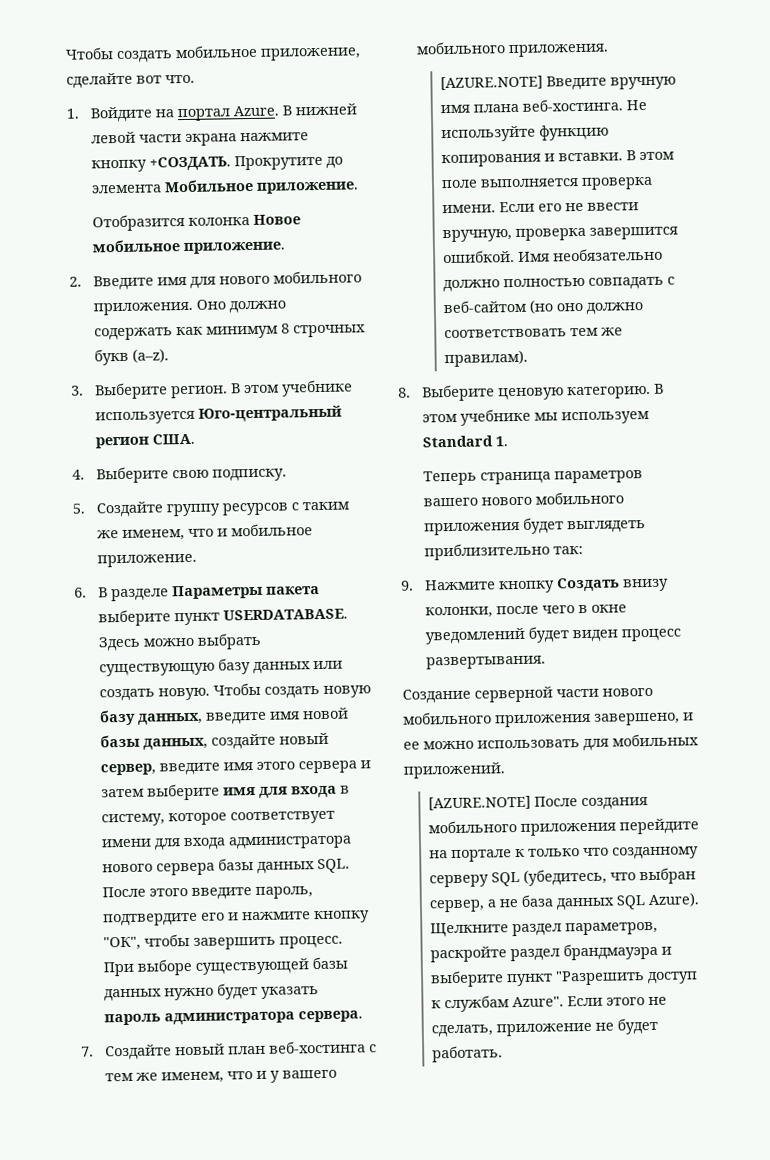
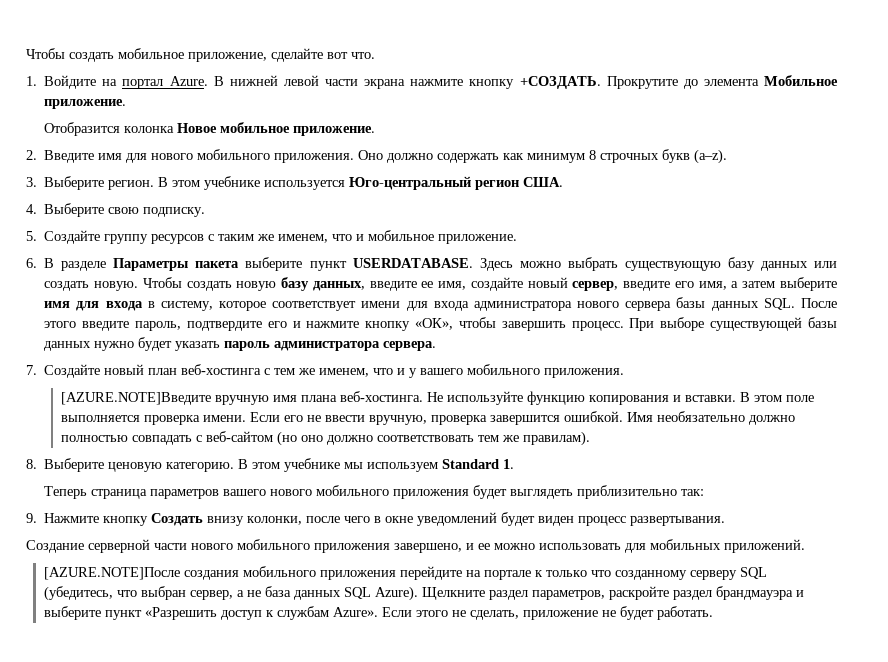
- Чтобы создать новую базу данных, введите имя новой базы данных, создайте новый сервер, введите имя этого сервера и затем выберите имя для входа в систему, которое соответствует имени для входа администратора нового сервера базы данных SQL. После этого введите пароль, подтвердите его и нажмите кнопку "ОК", чтобы завершить процесс.
+ Чтобы создать новую базу данных, введите ее имя, создайте новый сервер, введите его имя, а затем выберите имя для входа в систему, которое соответствует имени для входа администратора нового сервера базы данных SQL. После этого введите пароль, подтвердите его и нажмите кнопку «ОК», чтобы завершить процесс.
- [AZURE.NOTE] Введите вручную имя плана веб-хостинга.
+ [AZURE.NOTE]Введите вручную имя плана веб-хостинга.
- [AZURE.NOTE] После создания мобильного приложения перейдите на портале к только что созданному серверу SQL (убедитесь, что выбран сервер, а не база данных SQL Azure).
+ [AZURE.NOTE]После создания мобильного приложения перейдите на портале к только что созданному серверу SQL (убедитесь, что выбран сервер, а не база данных SQL Azure).
- Щелкните раздел параметров, раскройте раздел брандмауэра и выберите пункт "Разрешить доступ к службам Azure".
+ Щелкните раздел параметров, раскройте раздел брандмауэра и выберите пункт «Разрешить доступ к службам Azure».

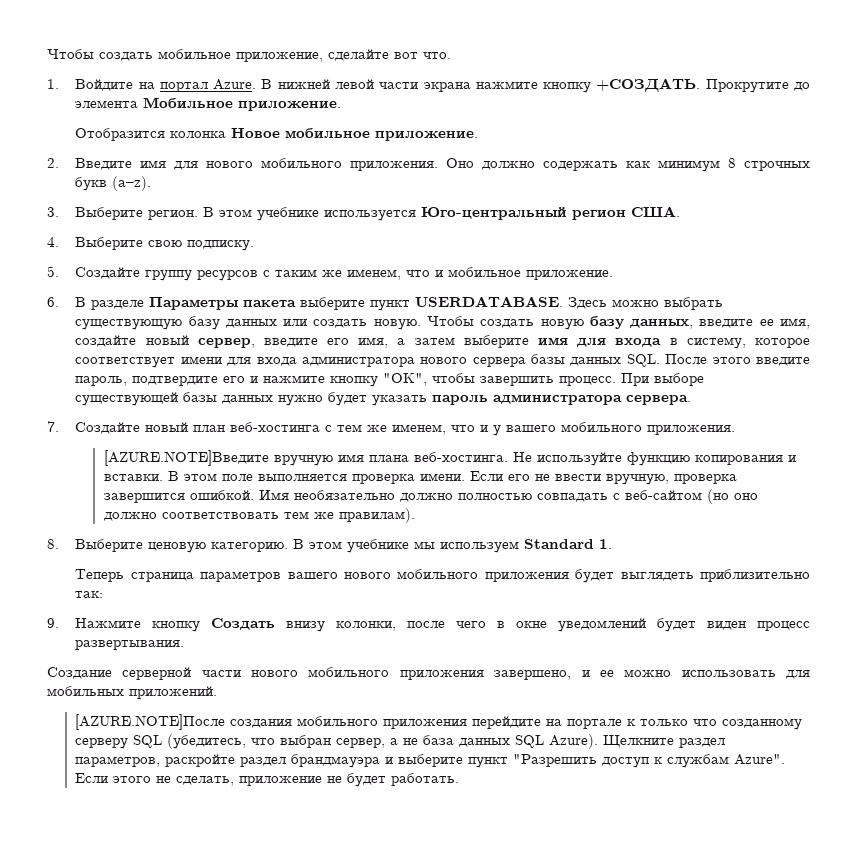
- Чтобы создать новую базу данных, введите ее имя, создайте новый сервер, введите его имя, а затем выберите имя для входа в систему, которое соответствует имени для входа администратора нового сервера базы данных SQL. После этого введите пароль, подтвердите его и нажмите кнопку «ОК», чтобы завершить процесс.
+ Чтобы создать новую базу данных, введите ее имя, создайте новый сервер, введите его имя, а затем выберите имя для входа в систему, которое соответствует имени для входа администратора нового сервера базы данных SQL. После этого введите пароль, подтвердите его и нажмите кнопку "ОК", чтобы завершить процесс.
- Щелкните раздел параметров, раскройте раздел брандмауэра и выберите пункт «Разрешить доступ к службам Azure».
+ Щелкните раздел параметров, раскройте раздел брандмауэра и выберите пункт "Разрешить доступ к службам Azure".

